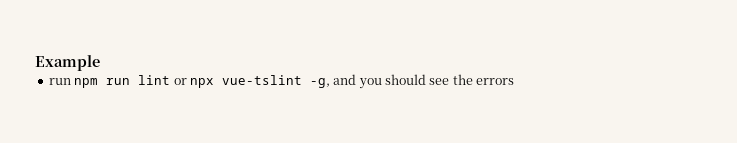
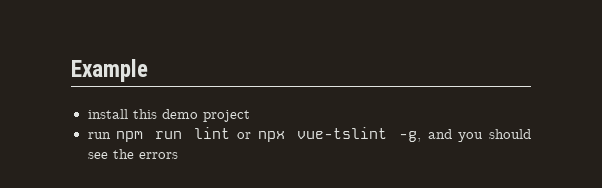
+ install this demo project

